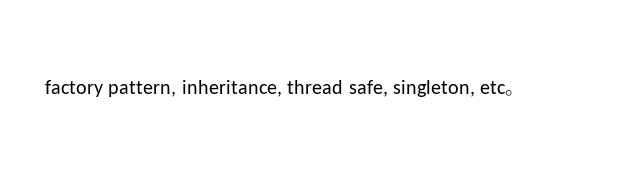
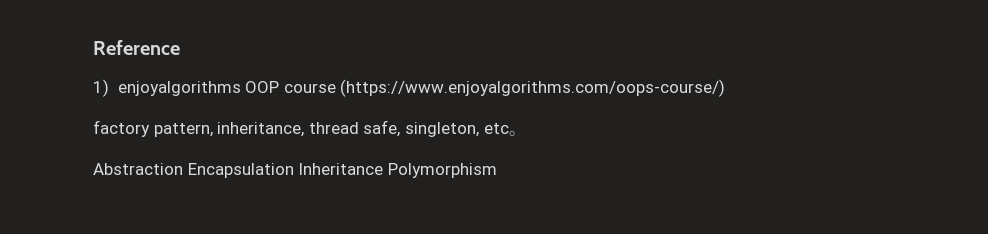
+ Reference
+ 1) enjoyalgorithms OOP course (https://www.enjoyalgorithms.com/oops-course/)
+ Abstraction Encapsulation Inheritance Polymorphism

